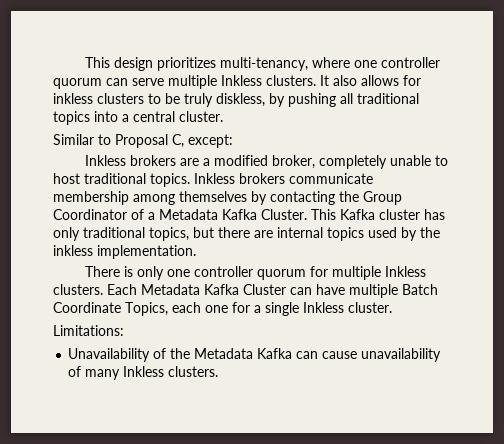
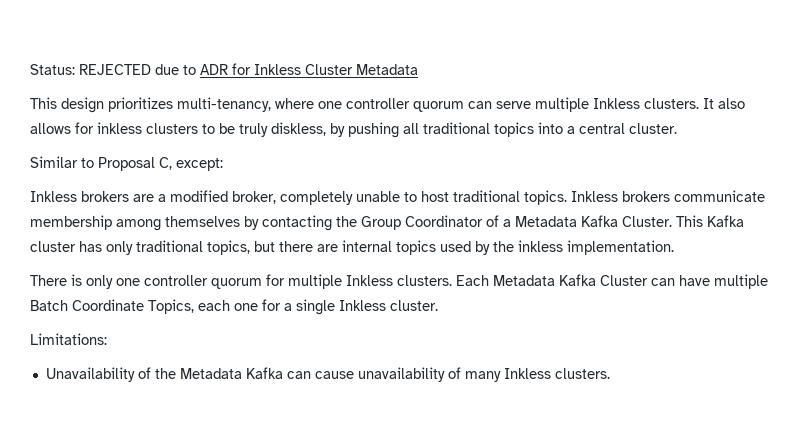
+ Status: REJECTED due to ADR for Inkless Cluster Metadata

